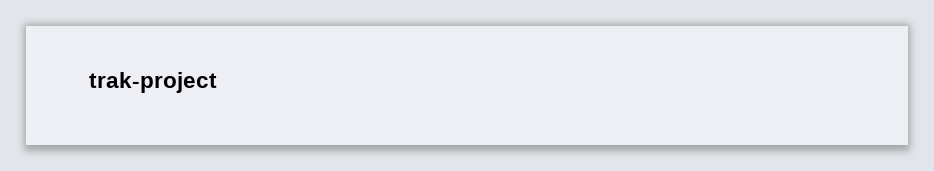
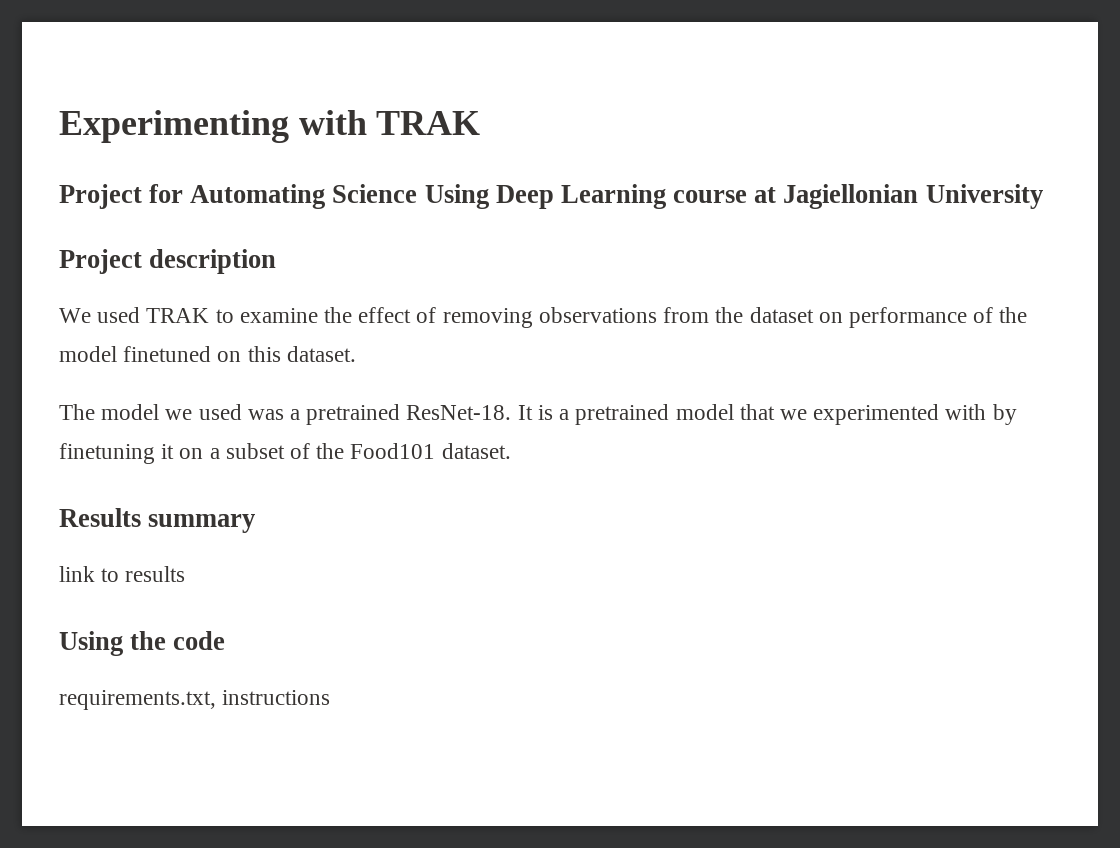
- trak-project
+ Experimenting with TRAK
+ Project for Automating Science Using Deep Learning course at Jagiellonian University
+ Project description
+ We used TRAK to examine the effect of removing observations from the dataset on performance of the model finetuned on this dataset.
+ The model we used was a pretrained ResNet-18. It is a pretrained model that we experimented with by finetuning it on a subset of the Food101 dataset.
+ Results summary
+ link to results
+ Using the code
+ requirements.txt, instructions

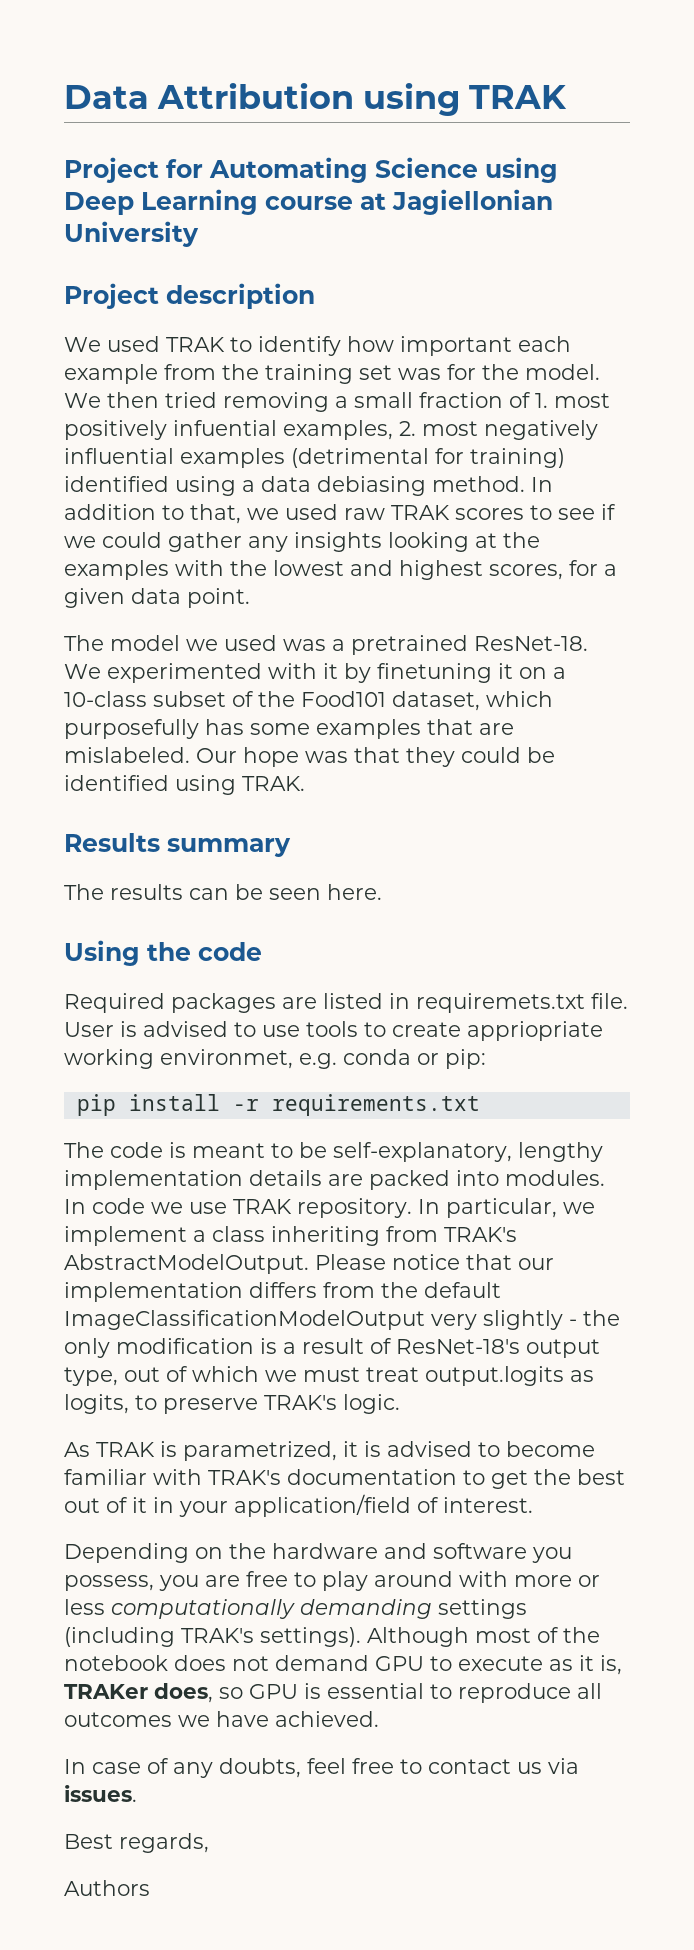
- Experimenting with TRAK
+ Data Attribution using TRAK
- Project for Automating Science Using Deep Learning course at Jagiellonian University
+ Project for Automating Science using Deep Learning course at Jagiellonian University
- We used TRAK to examine the effect of removing observations from the dataset on performance of the model finetuned on this dataset.
+ We used TRAK to identify how important each example from the training set was for the model. We then tried removing a small fraction of 1. most positively infuential examples, 2. most negatively influential examples (detrimental for training) identified using a data debiasing method. In addition to that, we used raw TRAK scores to see if we could gather any insights looking at the examples with the lowest and highest scores, for a given data point.
- It is a pretrained model that we experimented with by finetuning it on a subset of the Food101 dataset.
+ We experimented with it by finetuning it on a 10-class subset of the Food101 dataset, which purposefully has some examples that are mislabeled. Our hope was that they could be identified using TRAK.
- link to results
+ The results can be seen here.
- requirements.txt, instructions
+ Required packages are listed in requiremets.txt file. User is advised to use tools to create appriopriate working environmet, e.g. conda or pip:
+ pip install -r requirements.txt
+ The code is meant to be self-explanatory, lengthy implementation details are packed into modules. In code we use TRAK repository. In particular, we implement a class inheriting from TRAK's AbstractModelOutput. Please notice that our implementation differs from the default ImageClassificationModelOutput very slightly - the only modification is a result of ResNet-18's output type, out of which we must treat output.logits as logits, to preserve TRAK's logic.
+ As TRAK is parametrized, it is advised to become familiar with TRAK's documentation to get the best out of it in your application/field of interest.
+ Depending on the hardware and software you possess, you are free to play around with more or less computationally demanding settings (including TRAK's settings). Although most of the notebook does not demand GPU to execute as it is, TRAKer does, so GPU is essential to reproduce all outcomes we have achieved.
+ In case of any doubts, feel free to contact us via issues.
+ Best regards,
+ Authors

